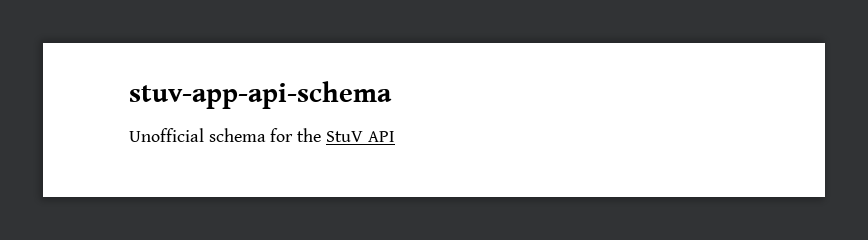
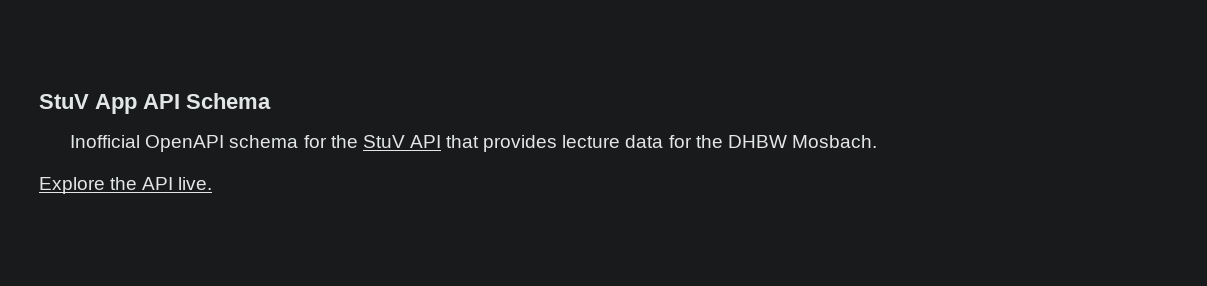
- stuv-app-api-schema
- Unofficial schema for the StuV API
+ StuV App API Schema
+ Inofficial OpenAPI schema for the StuV API that provides lecture data for the DHBW Mosbach.
+ Explore the API live.

